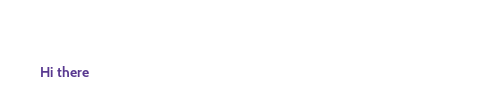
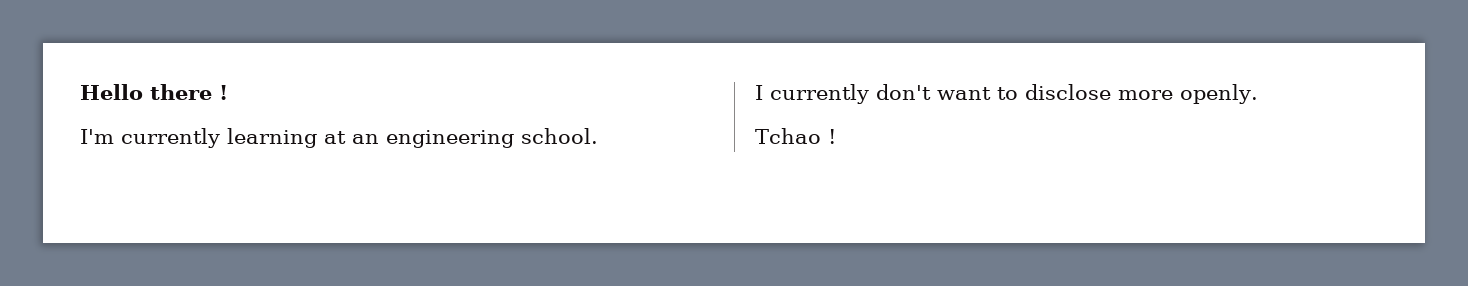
- Hi there
+ Hello there !
+ I'm currently learning at an engineering school.
+ I currently don't want to disclose more openly.
+ Tchao !

